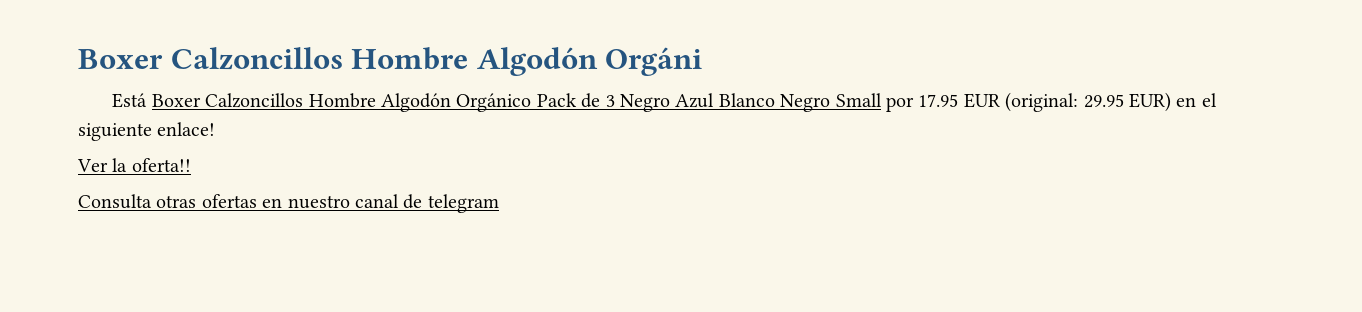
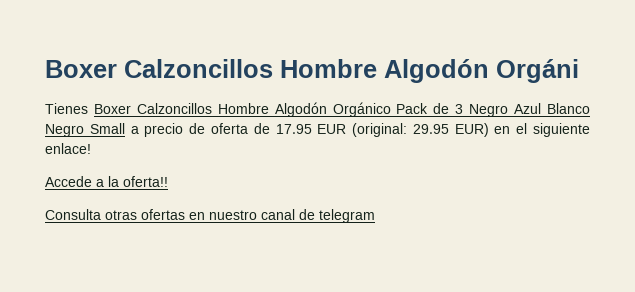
- Está Boxer Calzoncillos Hombre Algodón Orgánico Pack de 3 Negro Azul Blanco Negro Small por 17.95 EUR (original: 29.95 EUR) en el siguiente enlace!
+ Tienes Boxer Calzoncillos Hombre Algodón Orgánico Pack de 3 Negro Azul Blanco Negro Small a precio de oferta de 17.95 EUR (original: 29.95 EUR) en el siguiente enlace!
- Ver la oferta!!
+ Accede a la oferta!!

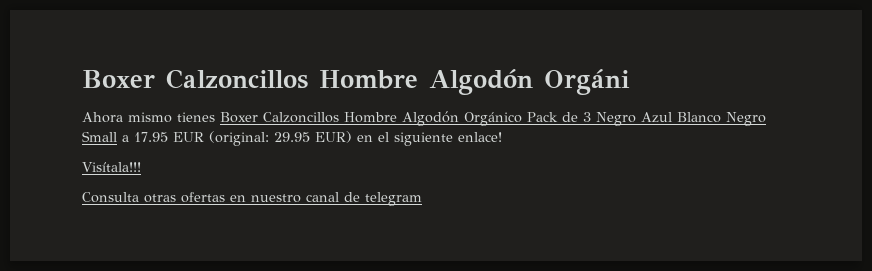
- Tienes Boxer Calzoncillos Hombre Algodón Orgánico Pack de 3 Negro Azul Blanco Negro Small a precio de oferta de 17.95 EUR (original: 29.95 EUR) en el siguiente enlace!
+ Ahora mismo tienes Boxer Calzoncillos Hombre Algodón Orgánico Pack de 3 Negro Azul Blanco Negro Small a 17.95 EUR (original: 29.95 EUR) en el siguiente enlace!
- Accede a la oferta!!
+ Visítala!!!

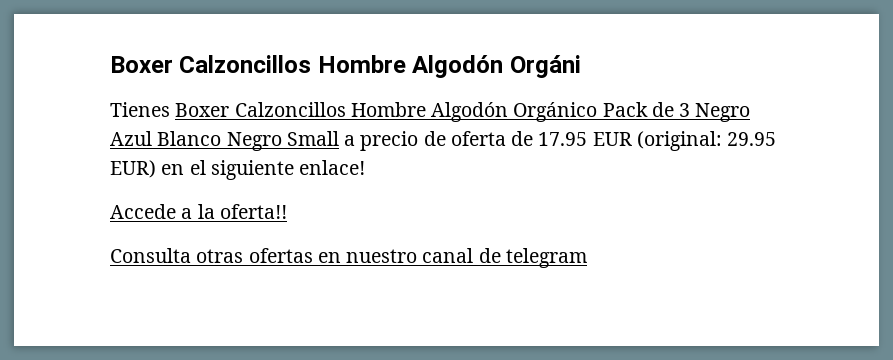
- Ahora mismo tienes Boxer Calzoncillos Hombre Algodón Orgánico Pack de 3 Negro Azul Blanco Negro Small a 17.95 EUR (original: 29.95 EUR) en el siguiente enlace!
+ Tienes Boxer Calzoncillos Hombre Algodón Orgánico Pack de 3 Negro Azul Blanco Negro Small a precio de oferta de 17.95 EUR (original: 29.95 EUR) en el siguiente enlace!
- Visítala!!!
+ Accede a la oferta!!

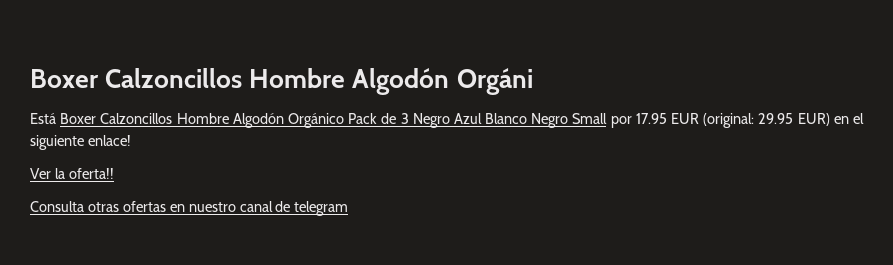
- Tienes Boxer Calzoncillos Hombre Algodón Orgánico Pack de 3 Negro Azul Blanco Negro Small a precio de oferta de 17.95 EUR (original: 29.95 EUR) en el siguiente enlace!
+ Está Boxer Calzoncillos Hombre Algodón Orgánico Pack de 3 Negro Azul Blanco Negro Small por 17.95 EUR (original: 29.95 EUR) en el siguiente enlace!
- Accede a la oferta!!
+ Ver la oferta!!

